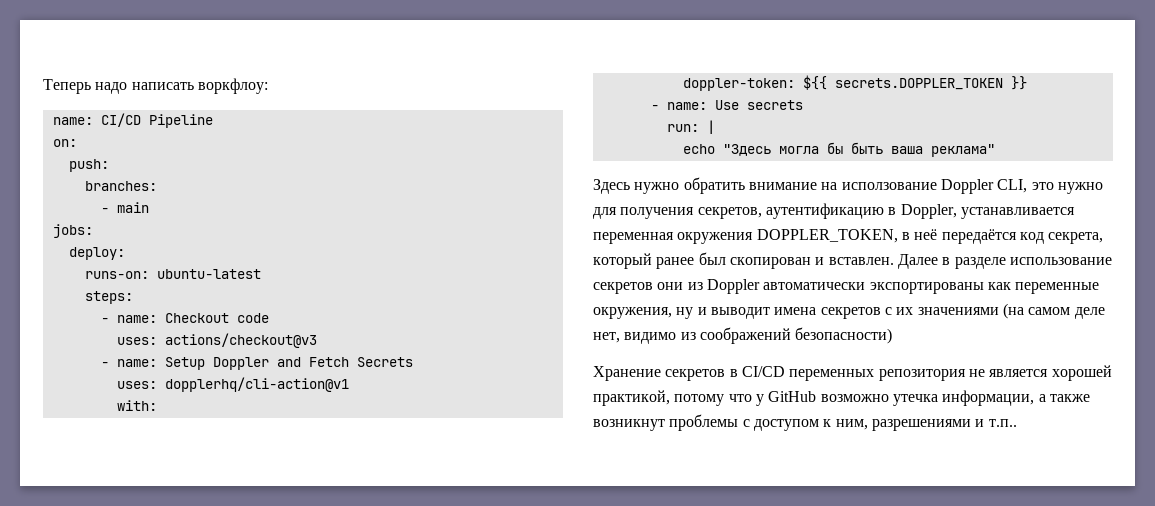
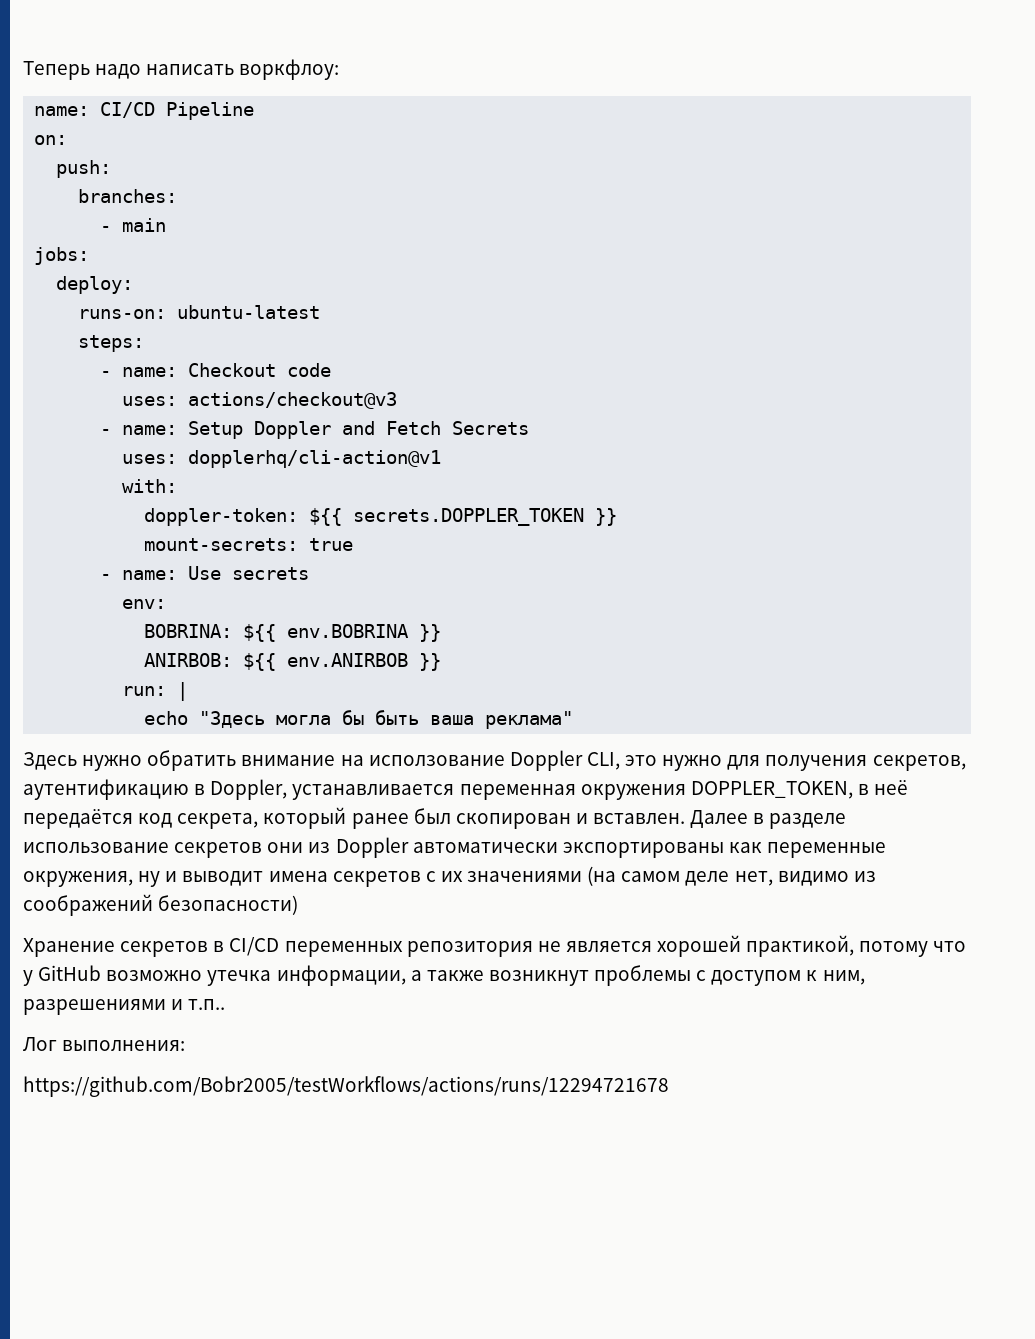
+ mount-secrets: true
+ env:
+ BOBRINA: ${{ env.BOBRINA }}
+ ANIRBOB: ${{ env.ANIRBOB }}
+ Лог выполнения:
+ https://github.com/Bobr2005/testWorkflows/actions/runs/12294721678

